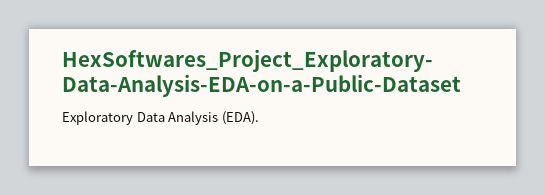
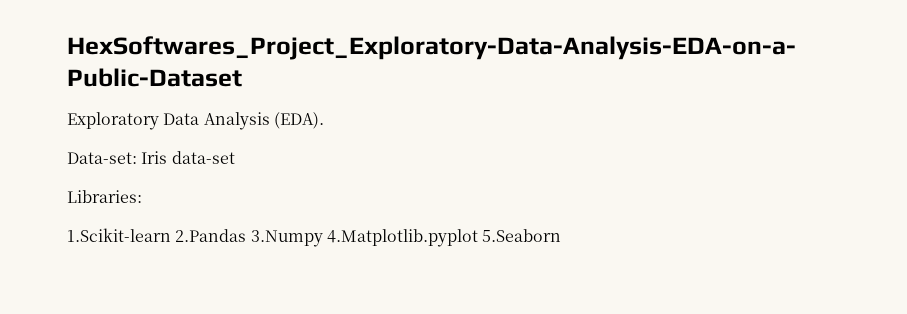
+ Data-set: Iris data-set
+ Libraries:
+ 1.Scikit-learn 2.Pandas 3.Numpy 4.Matplotlib.pyplot 5.Seaborn

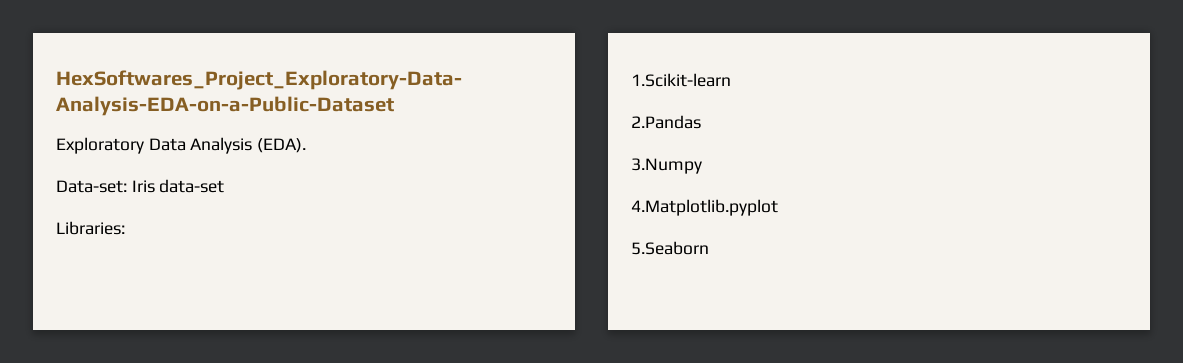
- 1.Scikit-learn 2.Pandas 3.Numpy 4.Matplotlib.pyplot 5.Seaborn
+ 1.Scikit-learn
+ 2.Pandas
+ 3.Numpy
+ 4.Matplotlib.pyplot
+ 5.Seaborn

